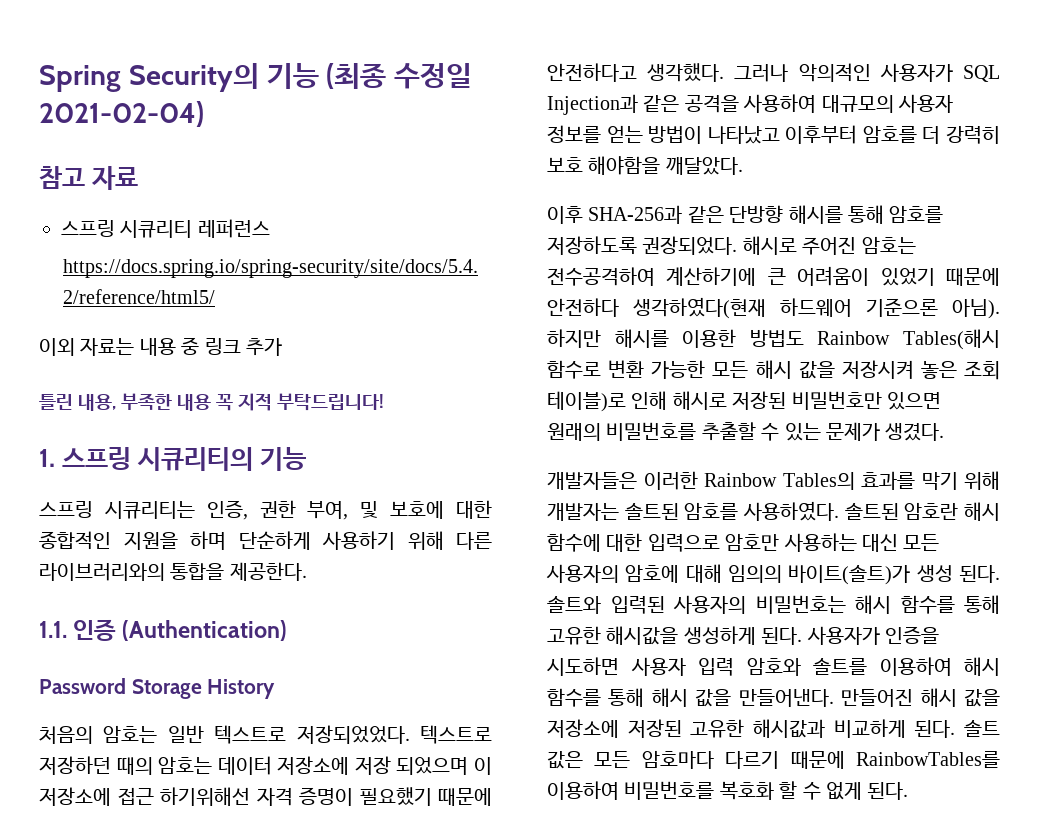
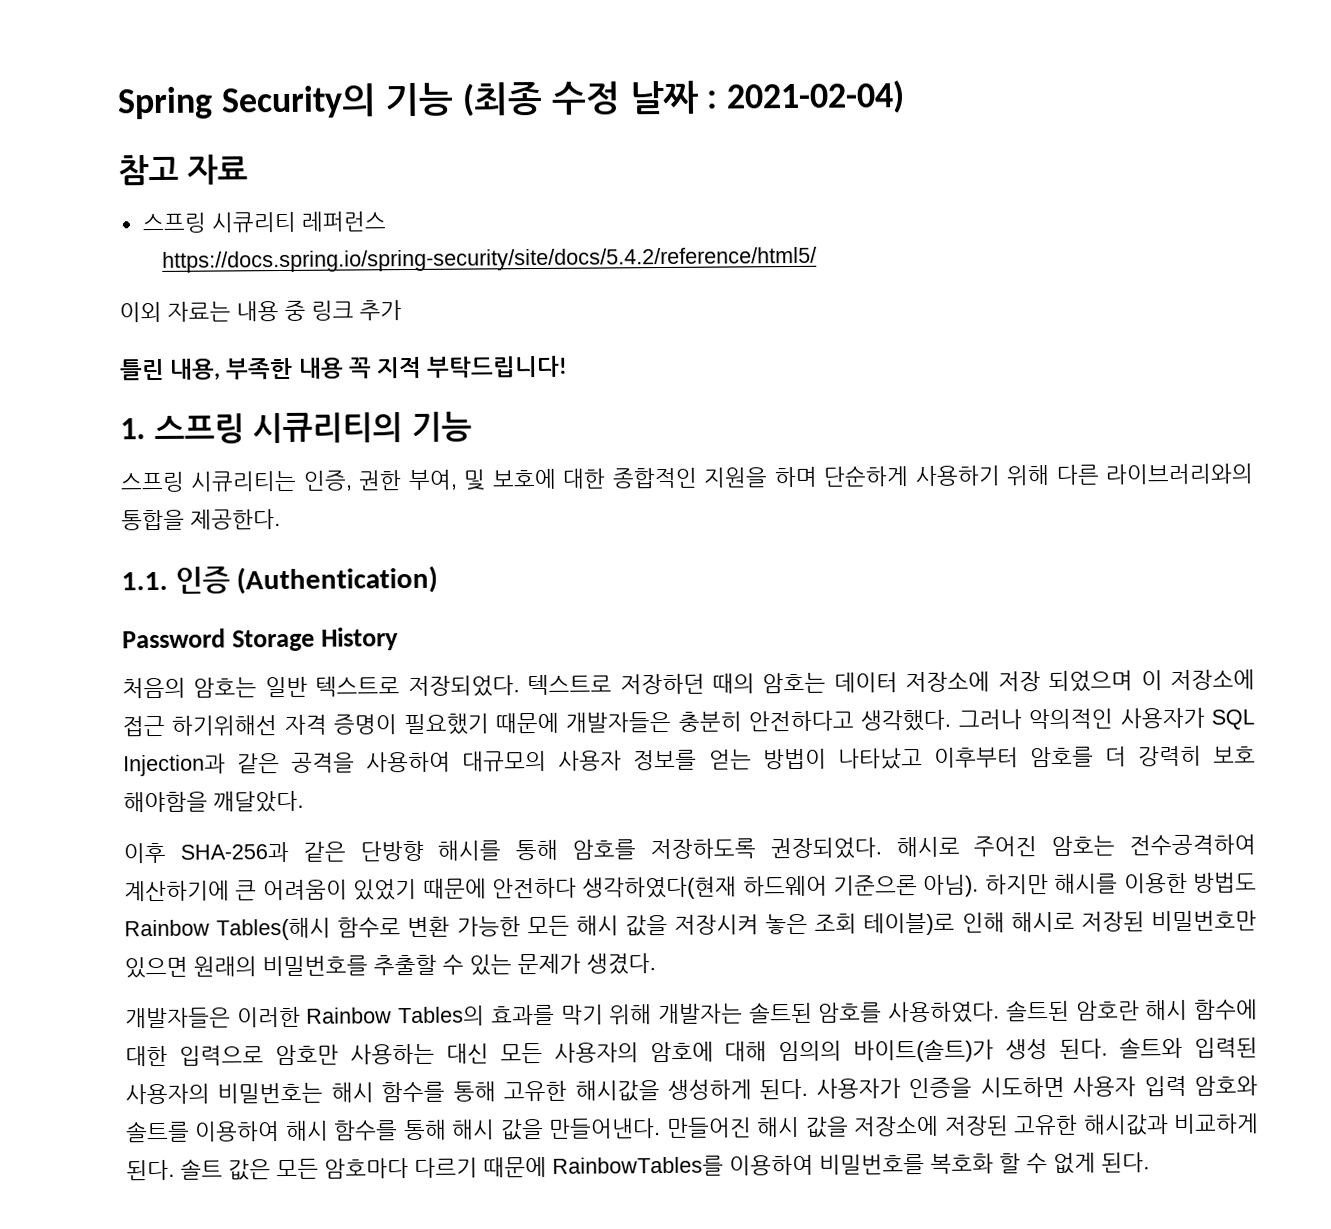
- Spring Security의 기능 (최종 수정일 2021-02-04)
+ Spring Security의 기능 (최종 수정 날짜 : 2021-02-04)
- 처음의 암호는 일반 텍스트로 저장되었었다.
+ 처음의 암호는 일반 텍스트로 저장되었다.
- 텍스트로 저장하던 때의 암호는 데이터 저장소에 저장 되었으며 이 저장소에 접근 하기위해선 자격 증명이 필요했기 때문에 안전하다고 생각했다.
+ 텍스트로 저장하던 때의 암호는 데이터 저장소에 저장 되었으며 이 저장소에 접근 하기위해선 자격 증명이 필요했기 때문에 개발자들은 충분히 안전하다고 생각했다.

